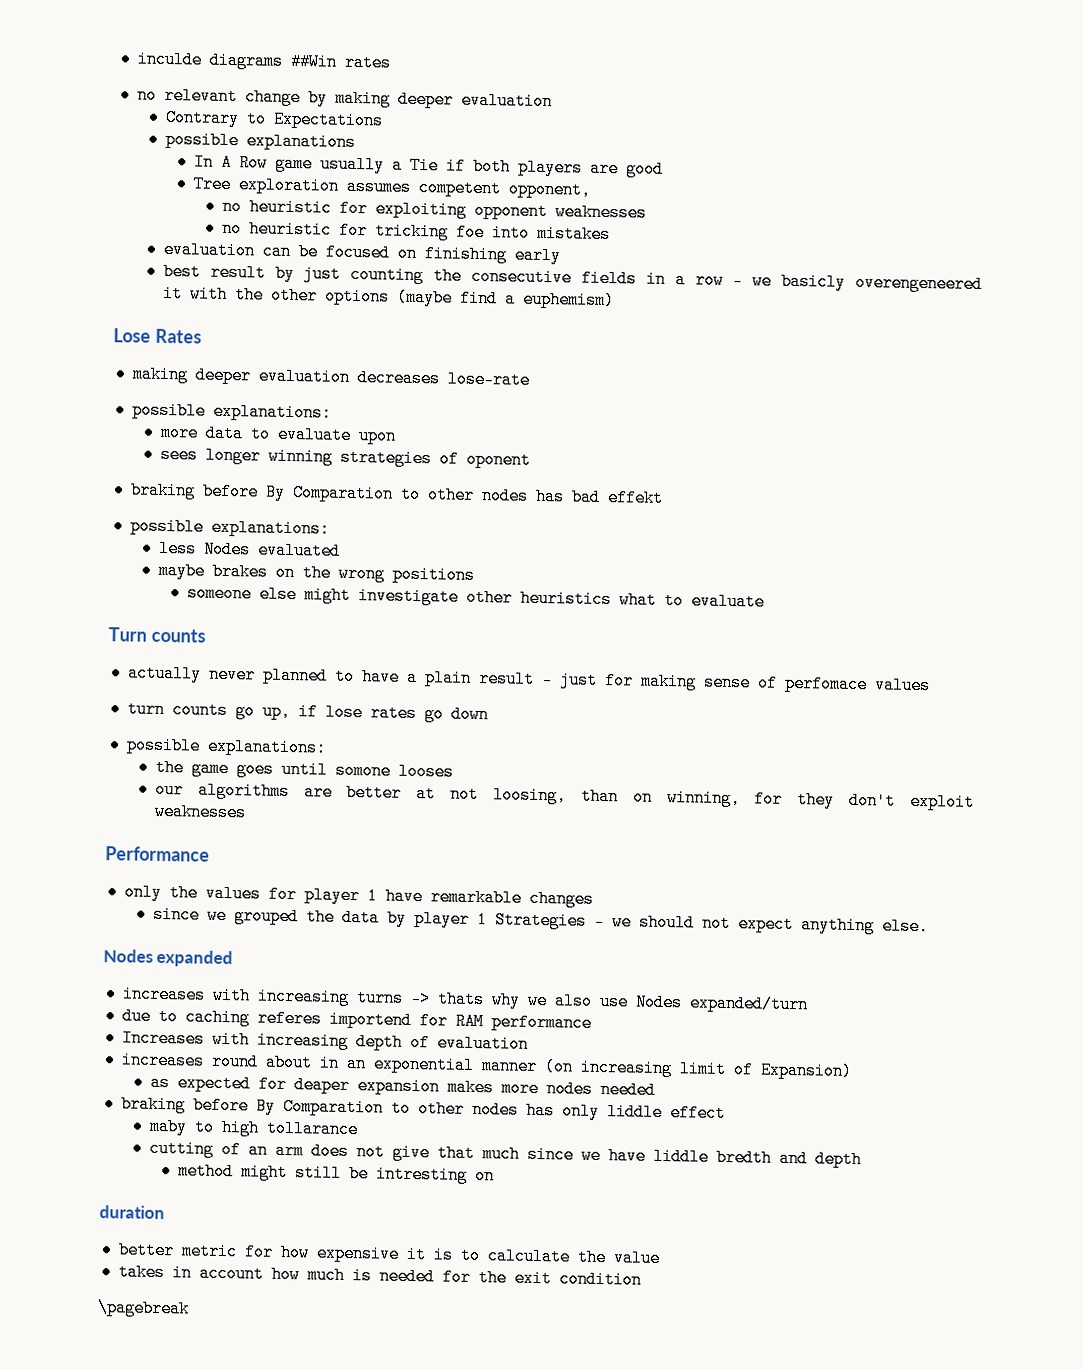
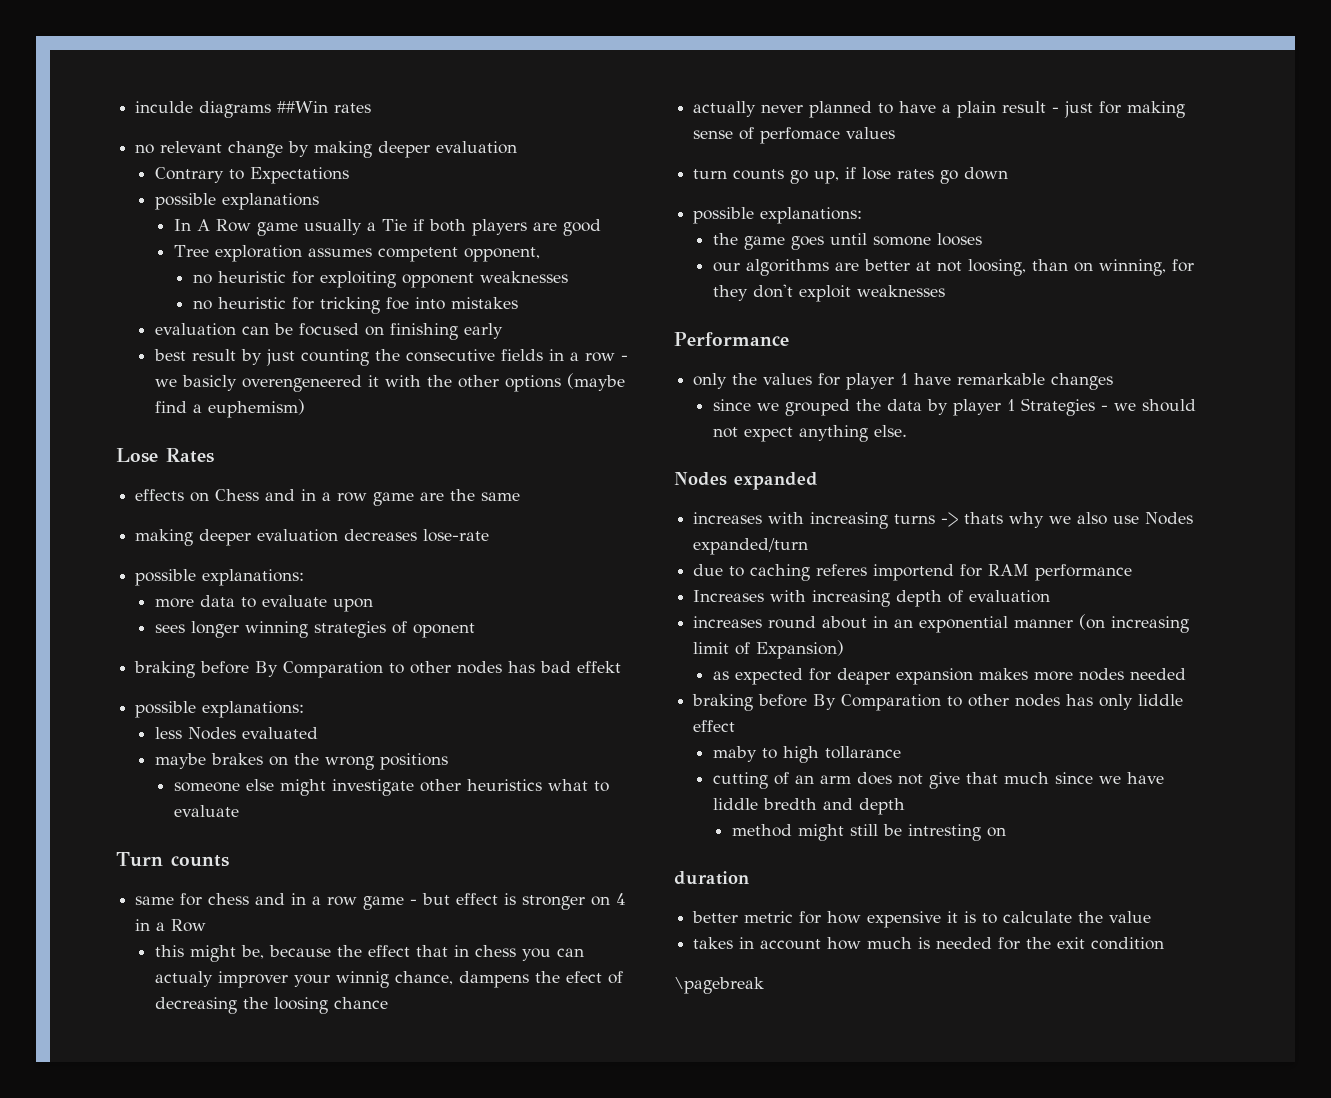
+ effects on Chess and in a row game are the same
+ same for chess and in a row game - but effect is stronger on 4 in a Row
+ this might be, because the effect that in chess you can actualy improver your winnig chance, dampens the efect of decreasing the loosing chance

